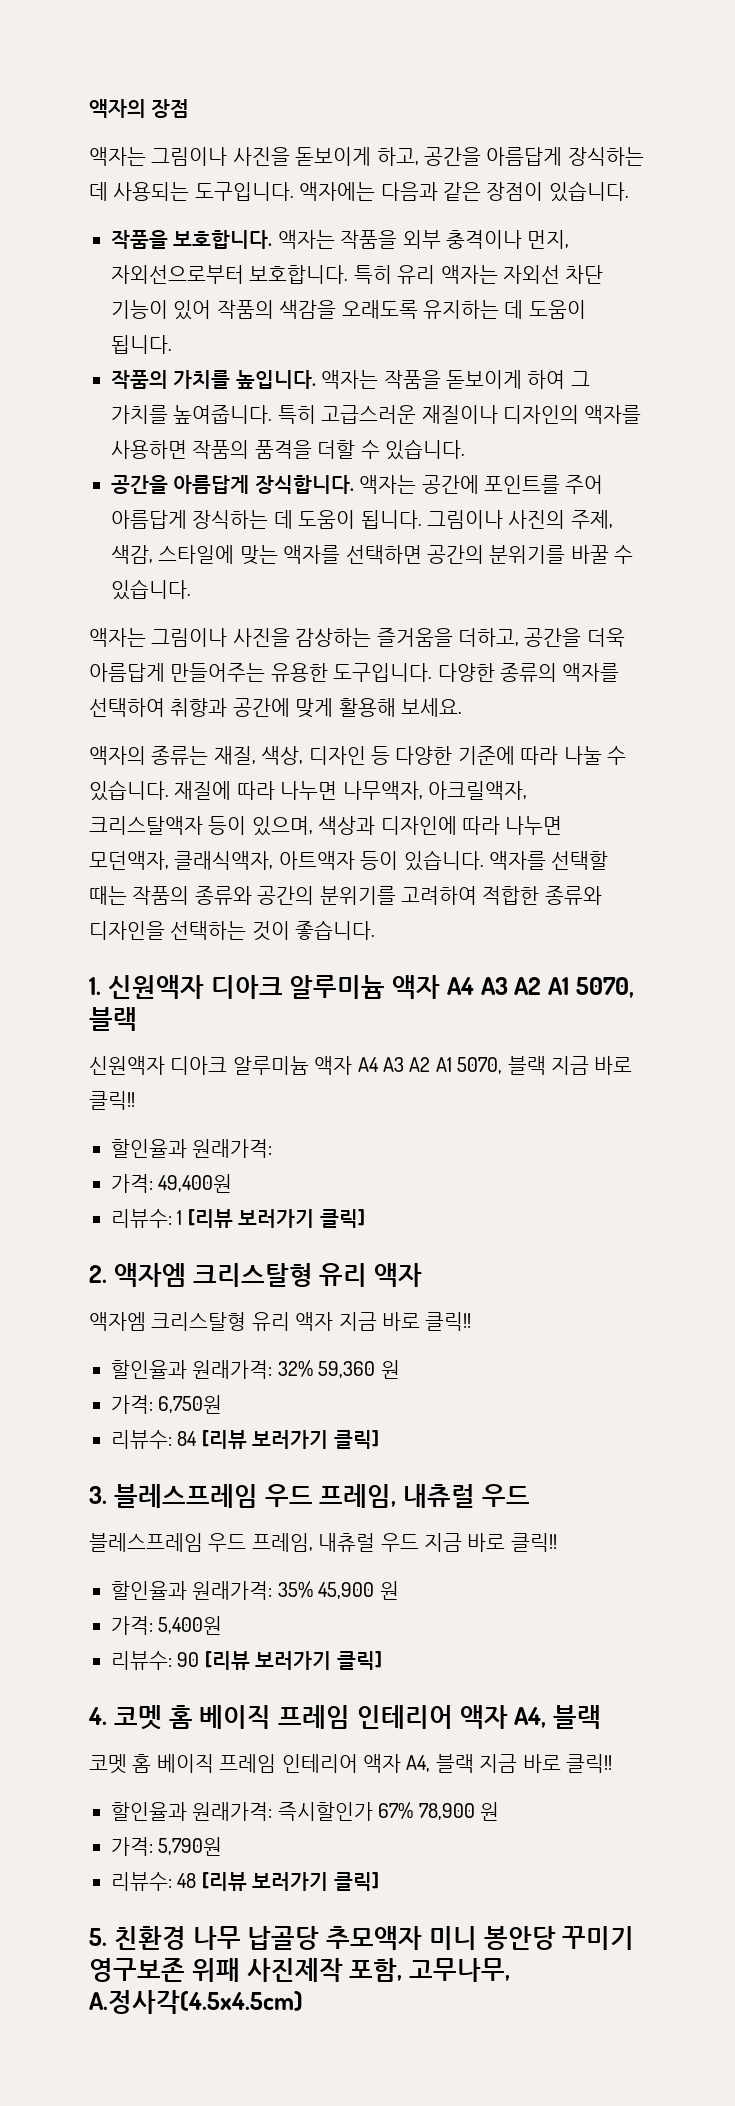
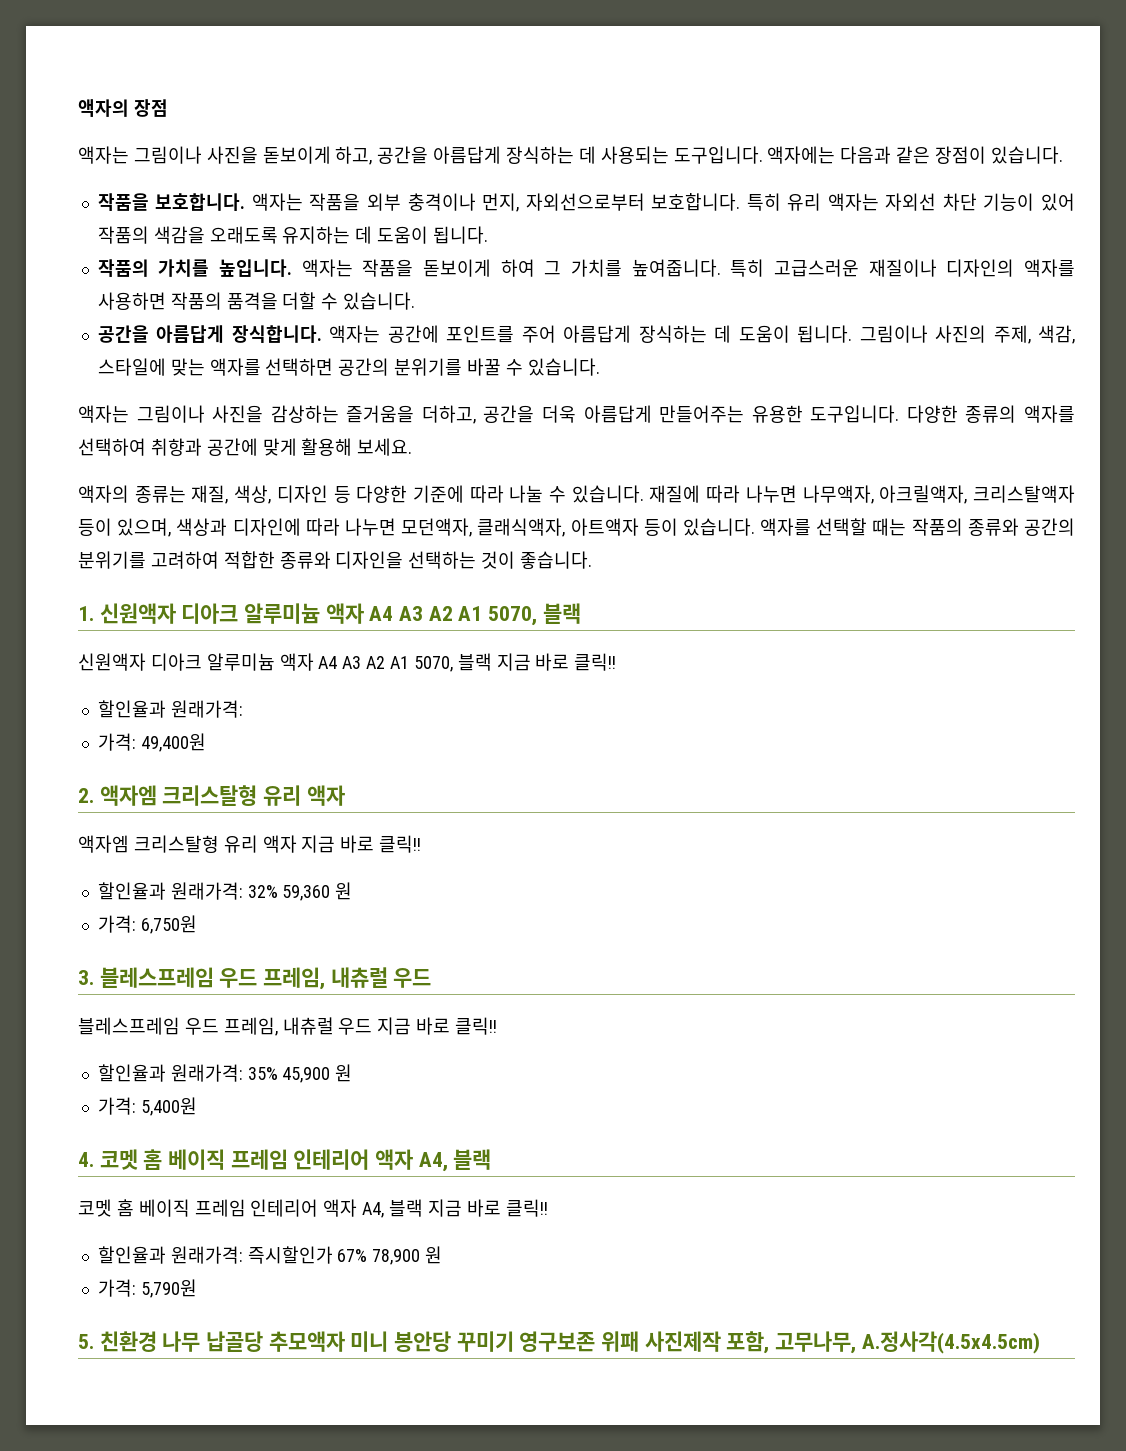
- 리뷰수: 1 [리뷰 보러가기 클릭]
- 리뷰수: 84 [리뷰 보러가기 클릭]
- 리뷰수: 90 [리뷰 보러가기 클릭]
- 리뷰수: 48 [리뷰 보러가기 클릭]

